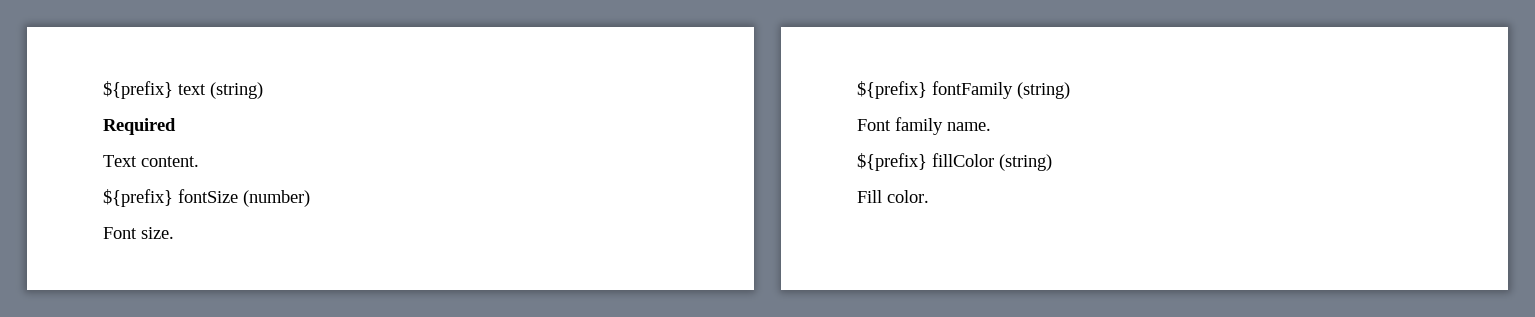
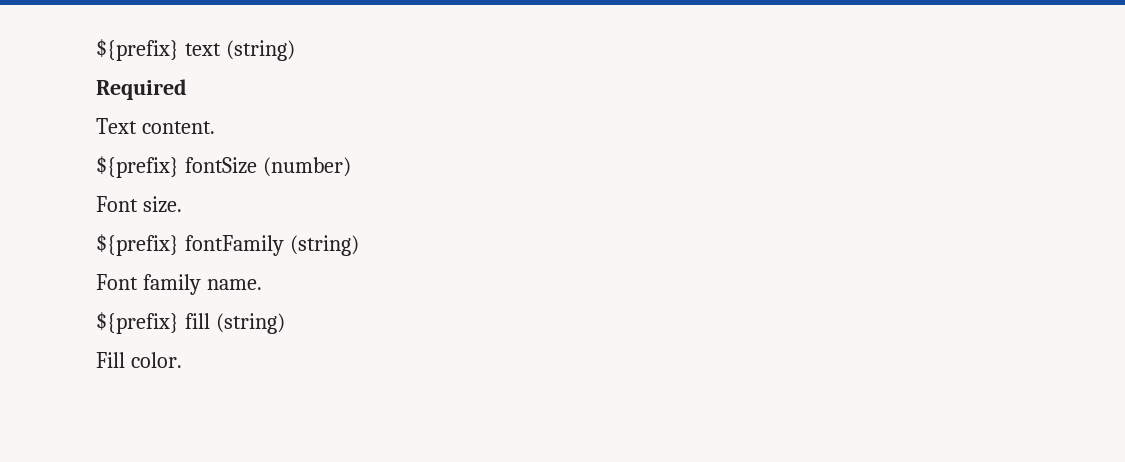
- ${prefix} fillColor (string)
+ ${prefix} fill (string)

